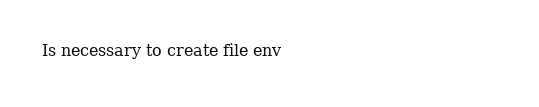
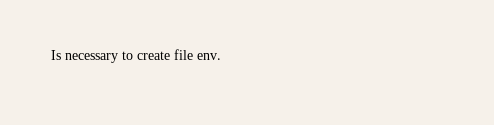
- Is necessary to create file env
+ Is necessary to create file env.

